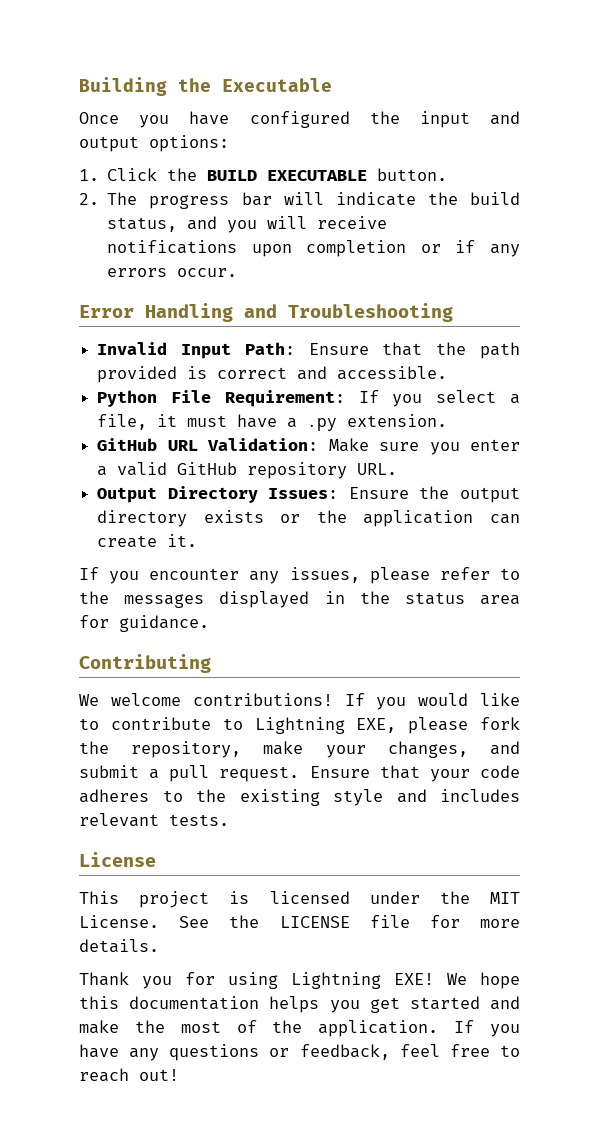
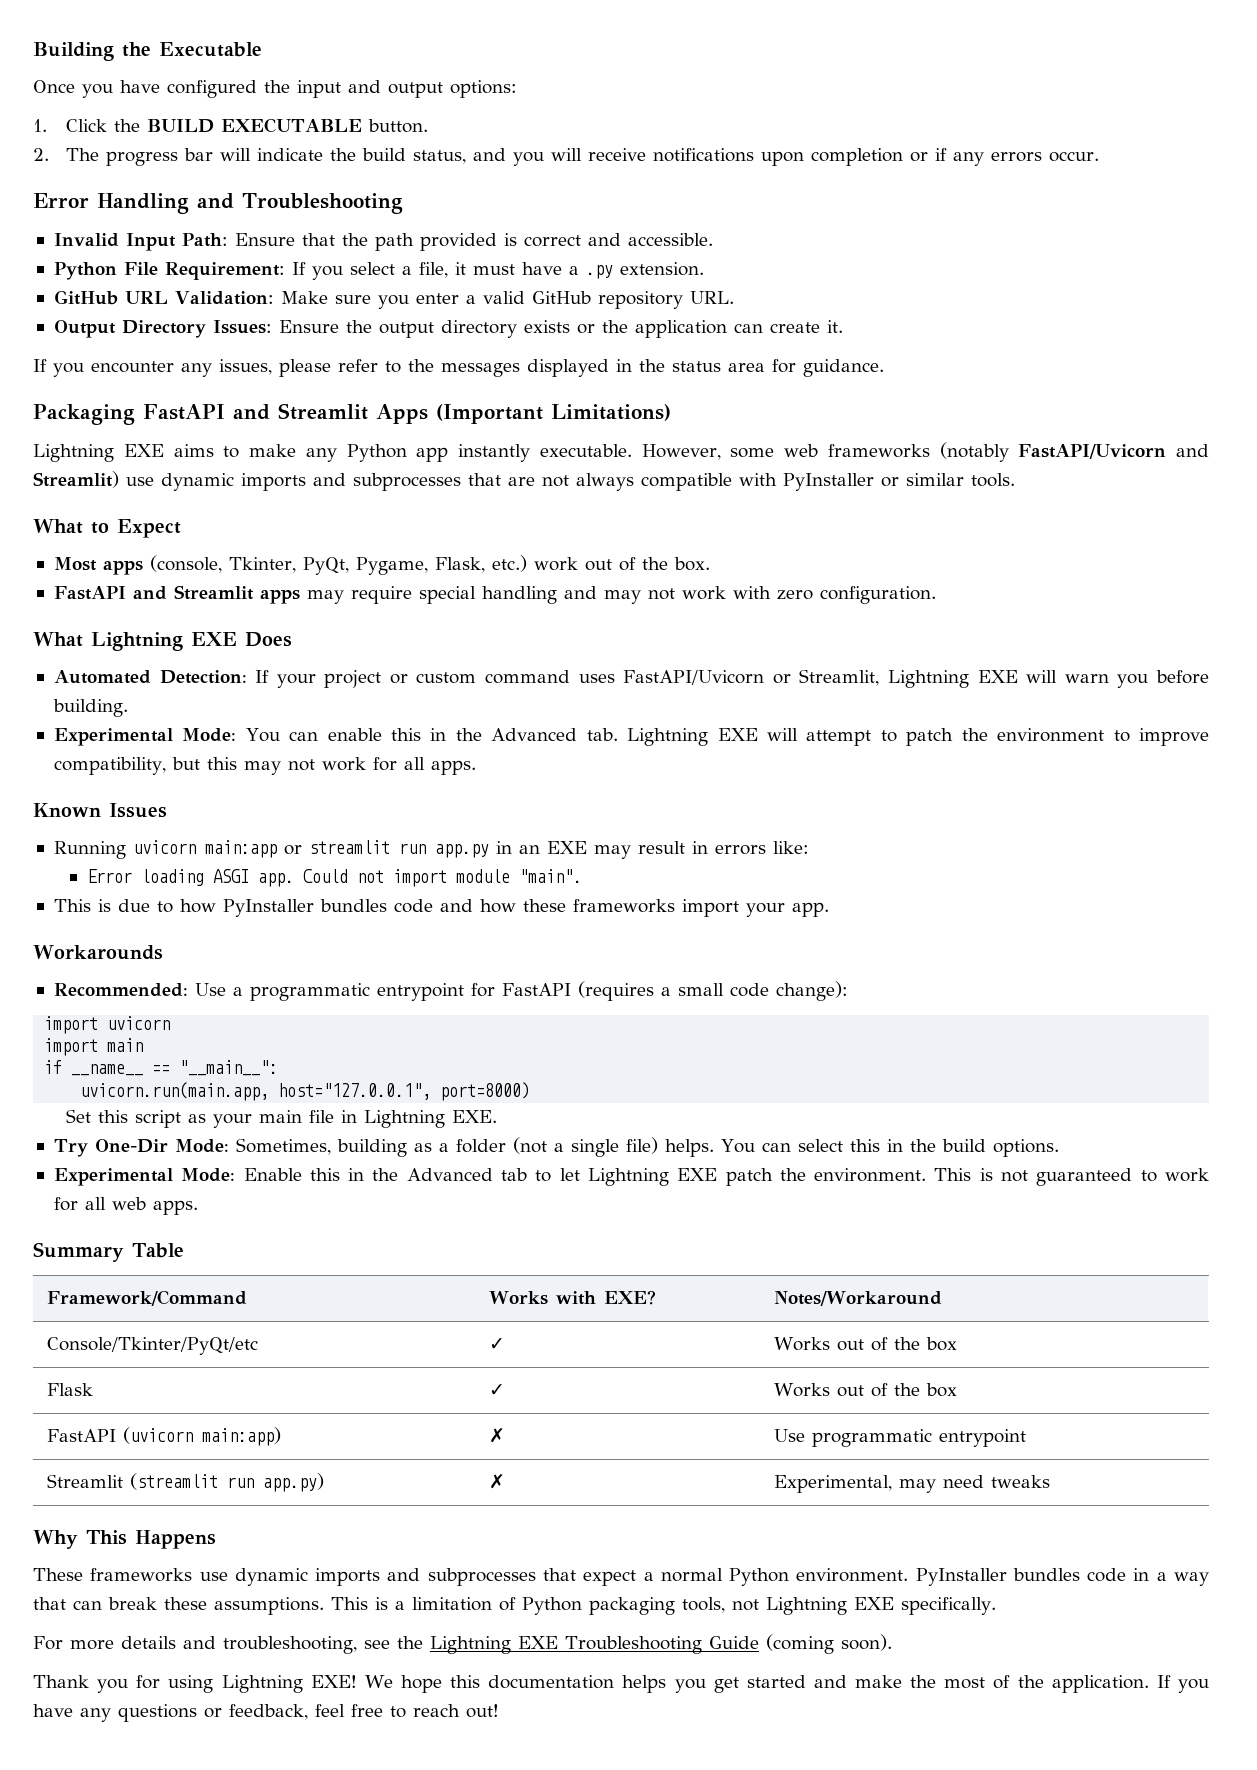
- Contributing
- We welcome contributions! If you would like to contribute to Lightning EXE, please fork the repository, make your changes, and submit a pull request. Ensure that your code adheres to the existing style and includes relevant tests.
- License
- This project is licensed under the MIT License. See the LICENSE file for more details.
+ Packaging FastAPI and Streamlit Apps (Important Limitations)
+ Lightning EXE aims to make any Python app instantly executable. However, some web frameworks (notably FastAPI/Uvicorn and Streamlit) use dynamic imports and subprocesses that are not always compatible with PyInstaller or similar tools.
+ What to Expect
+ Most apps (console, Tkinter, PyQt, Pygame, Flask, etc.) work out of the box.
+ FastAPI and Streamlit apps may require special handling and may not work with zero configuration.
+ What Lightning EXE Does
+ Automated Detection: If your project or custom command uses FastAPI/Uvicorn or Streamlit, Lightning EXE will warn you before building.
+ Experimental Mode: You can enable this in the Advanced tab. Lightning EXE will attempt to patch the environment to improve compatibility, but this may not work for all apps.
+ Known Issues
+ Running uvicorn main:app or streamlit run app.py in an EXE may result in errors like:
+ Error loading ASGI app. Could not import module "main".
+ This is due to how PyInstaller bundles code and how these frameworks import your app.
+ Workarounds
+ Recommended: Use a programmatic entrypoint for FastAPI (requires a small code change):
+ import uvicorn
+ import main
+ if __name__ == "__main__":
+ uvicorn.run(main.app, host="127.0.0.1", port=8000)
+ Set this script as your main file in Lightning EXE.
+ Try One-Dir Mode: Sometimes, building as a folder (not a single file) helps. You can select this in the build options.
+ Experimental Mode: Enable this in the Advanced tab to let Lightning EXE patch the environment. This is not guaranteed to work for all web apps.
+ Summary Table
+ Framework/Command | Works with EXE? | Notes/Workaround
+ Console/Tkinter/PyQt/etc | ✓ | Works out of the box
+ Flask | ✓ | Works out of the box
+ FastAPI (uvicorn main:app) | ✗ | Use programmatic entrypoint
+ Streamlit (streamlit run app.py) | ✗ | Experimental, may need tweaks
+ Why This Happens
+ These frameworks use dynamic imports and subprocesses that expect a normal Python environment. PyInstaller bundles code in a way that can break these assumptions. This is a limitation of Python packaging tools, not Lightning EXE specifically.
+ For more details and troubleshooting, see the Lightning EXE Troubleshooting Guide (coming soon).

